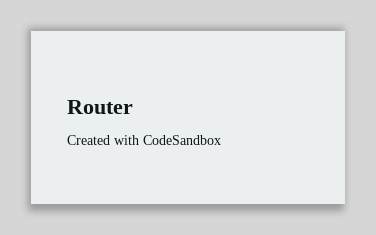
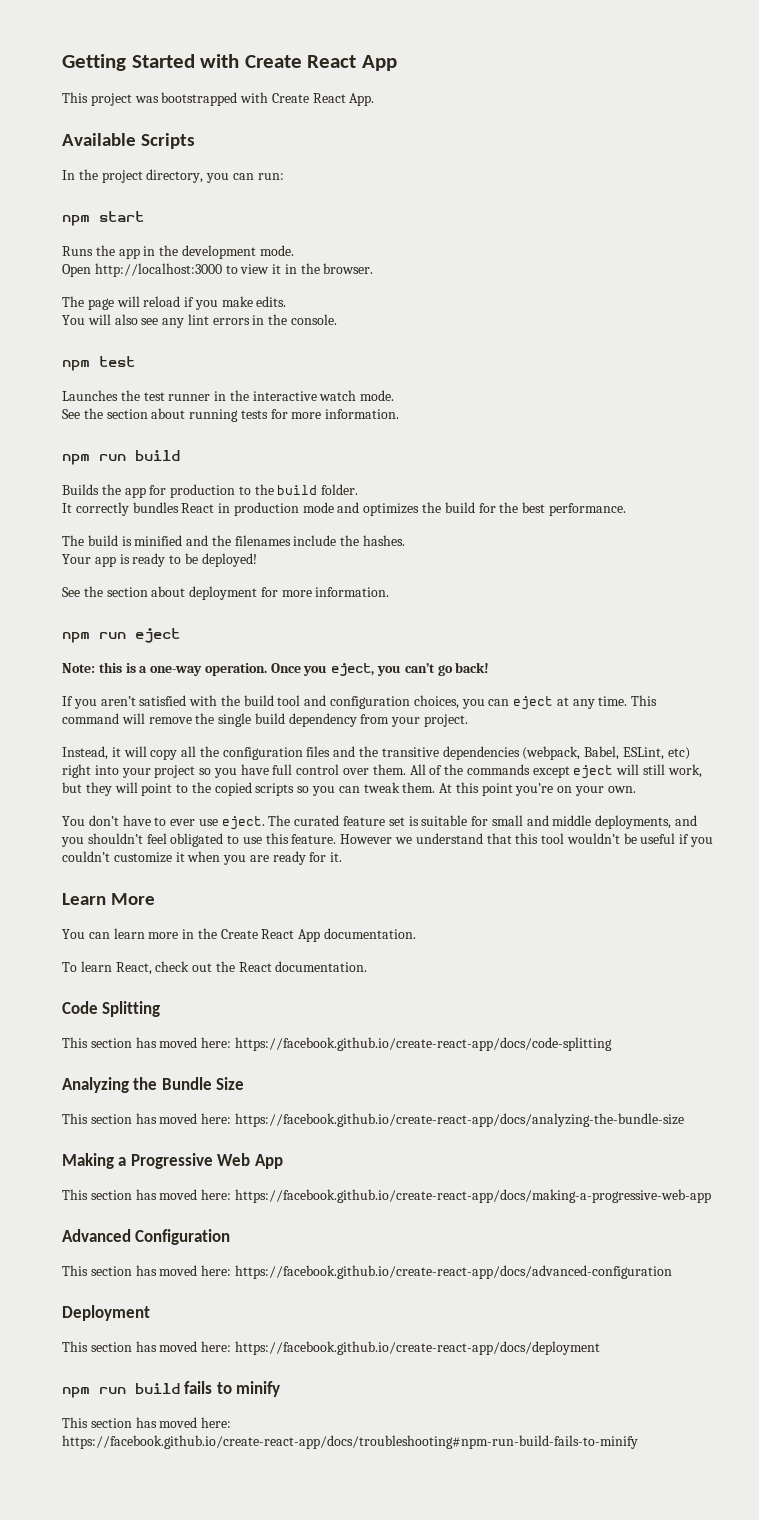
- Router
- Created with CodeSandbox
+ Getting Started with Create React App
+ This project was bootstrapped with Create React App.
+ Available Scripts
+ In the project directory, you can run:
+ npm start
+ Runs the app in the development mode.
+ Open http://localhost:3000 to view it in the browser.
+ The page will reload if you make edits.
+ You will also see any lint errors in the console.
+ npm test
+ Launches the test runner in the interactive watch mode.
+ See the section about running tests for more information.
+ npm run build
+ Builds the app for production to the build folder.
+ It correctly bundles React in production mode and optimizes the build for the best performance.
+ The build is minified and the filenames include the hashes.
+ Your app is ready to be deployed!
+ See the section about deployment for more information.
+ npm run eject
+ Note: this is a one-way operation. Once you eject, you can’t go back!
+ If you aren’t satisfied with the build tool and configuration choices, you can eject at any time. This command will remove the single build dependency from your project.
+ Instead, it will copy all the configuration files and the transitive dependencies (webpack, Babel, ESLint, etc) right into your project so you have full control over them. All of the commands except eject will still work, but they will point to the copied scripts so you can tweak them. At this point you’re on your own.
+ You don’t have to ever use eject. The curated feature set is suitable for small and middle deployments, and you shouldn’t feel obligated to use this feature. However we understand that this tool wouldn’t be useful if you couldn’t customize it when you are ready for it.
+ Learn More
+ You can learn more in the Create React App documentation.
+ To learn React, check out the React documentation.
+ Code Splitting
+ This section has moved here: https://facebook.github.io/create-react-app/docs/code-splitting
+ Analyzing the Bundle Size
+ This section has moved here: https://facebook.github.io/create-react-app/docs/analyzing-the-bundle-size
+ Making a Progressive Web App
+ This section has moved here: https://facebook.github.io/create-react-app/docs/making-a-progressive-web-app
+ Advanced Configuration
+ This section has moved here: https://facebook.github.io/create-react-app/docs/advanced-configuration
+ Deployment
+ This section has moved here: https://facebook.github.io/create-react-app/docs/deployment
+ npm run build fails to minify
+ This section has moved here: https://facebook.github.io/create-react-app/docs/troubleshooting#npm-run-build-fails-to-minify

